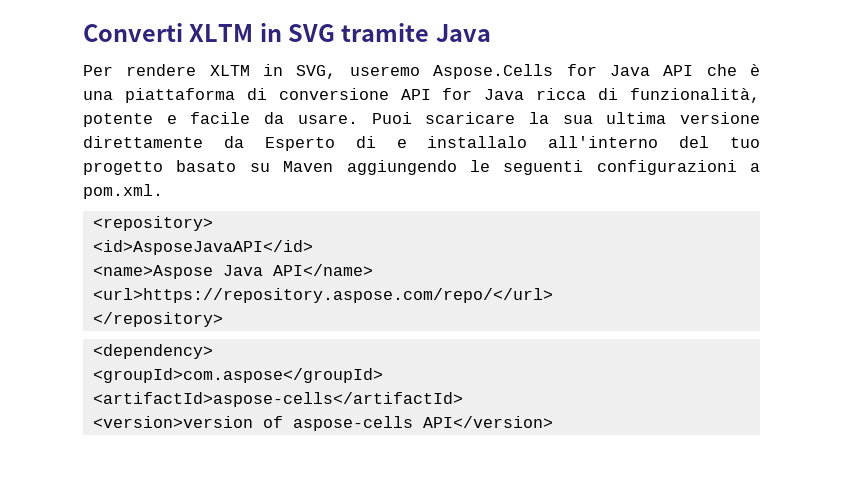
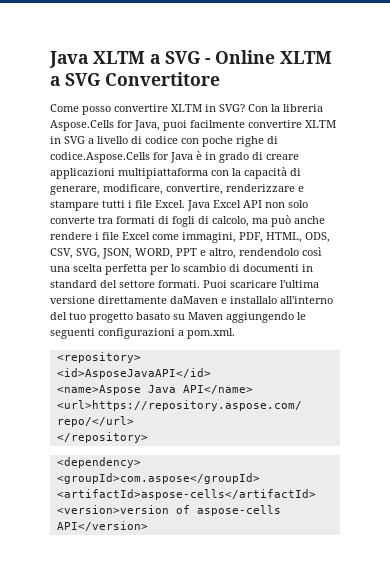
- Converti XLTM in SVG tramite Java
- Per rendere XLTM in SVG, useremo Aspose.Cells for Java API che è una piattaforma di conversione API for Java ricca di funzionalità, potente e facile da usare. Puoi scaricare la sua ultima versione direttamente da Esperto di e installalo all'interno del tuo progetto basato su Maven aggiungendo le seguenti configurazioni a pom.xml.
+ Java XLTM a SVG - Online XLTM a SVG Convertitore
+ Come posso convertire XLTM in SVG? Con la libreria Aspose.Cells for Java, puoi facilmente convertire XLTM in SVG a livello di codice con poche righe di codice.Aspose.Cells for Java è in grado di creare applicazioni multipiattaforma con la capacità di generare, modificare, convertire, renderizzare e stampare tutti i file Excel. Java Excel API non solo converte tra formati di fogli di calcolo, ma può anche rendere i file Excel come immagini, PDF, HTML, ODS, CSV, SVG, JSON, WORD, PPT e altro, rendendolo così una scelta perfetta per lo scambio di documenti in standard del settore formati. Puoi scaricare l'ultima versione direttamente daMaven e installalo all'interno del tuo progetto basato su Maven aggiungendo le seguenti configurazioni a pom.xml.

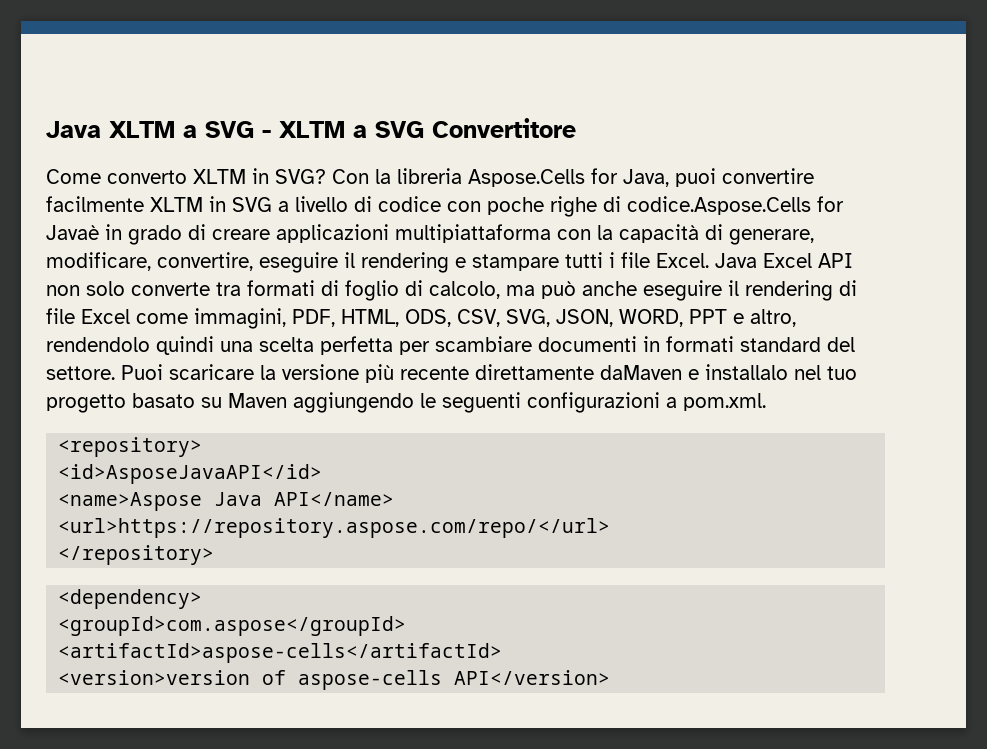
- Java XLTM a SVG - Online XLTM a SVG Convertitore
+ Java XLTM a SVG - XLTM a SVG Convertitore
- Come posso convertire XLTM in SVG?
+ Come converto XLTM in SVG?
- Con la libreria Aspose.Cells for Java, puoi facilmente convertire XLTM in SVG a livello di codice con poche righe di codice.Aspose.Cells for Java è in grado di creare applicazioni multipiattaforma con la capacità di generare, modificare, convertire, renderizzare e stampare tutti i file Excel.
+ Con la libreria Aspose.Cells for Java, puoi convertire facilmente XLTM in SVG a livello di codice con poche righe di codice.Aspose.Cells for Javaè in grado di creare applicazioni multipiattaforma con la capacità di generare, modificare, convertire, eseguire il rendering e stampare tutti i file Excel.
- Java Excel API non solo converte tra formati di fogli di calcolo, ma può anche rendere i file Excel come immagini, PDF, HTML, ODS, CSV, SVG, JSON, WORD, PPT e altro, rendendolo così una scelta perfetta per lo scambio di documenti in standard del settore formati. Puoi scaricare l'ultima versione direttamente daMaven e installalo all'interno del tuo progetto basato su Maven aggiungendo le seguenti configurazioni a pom.xml.
+ Java Excel API non solo converte tra formati di foglio di calcolo, ma può anche eseguire il rendering di file Excel come immagini, PDF, HTML, ODS, CSV, SVG, JSON, WORD, PPT e altro, rendendolo quindi una scelta perfetta per scambiare documenti in formati standard del settore. Puoi scaricare la versione più recente direttamente daMaven e installalo nel tuo progetto basato su Maven aggiungendo le seguenti configurazioni a pom.xml.

